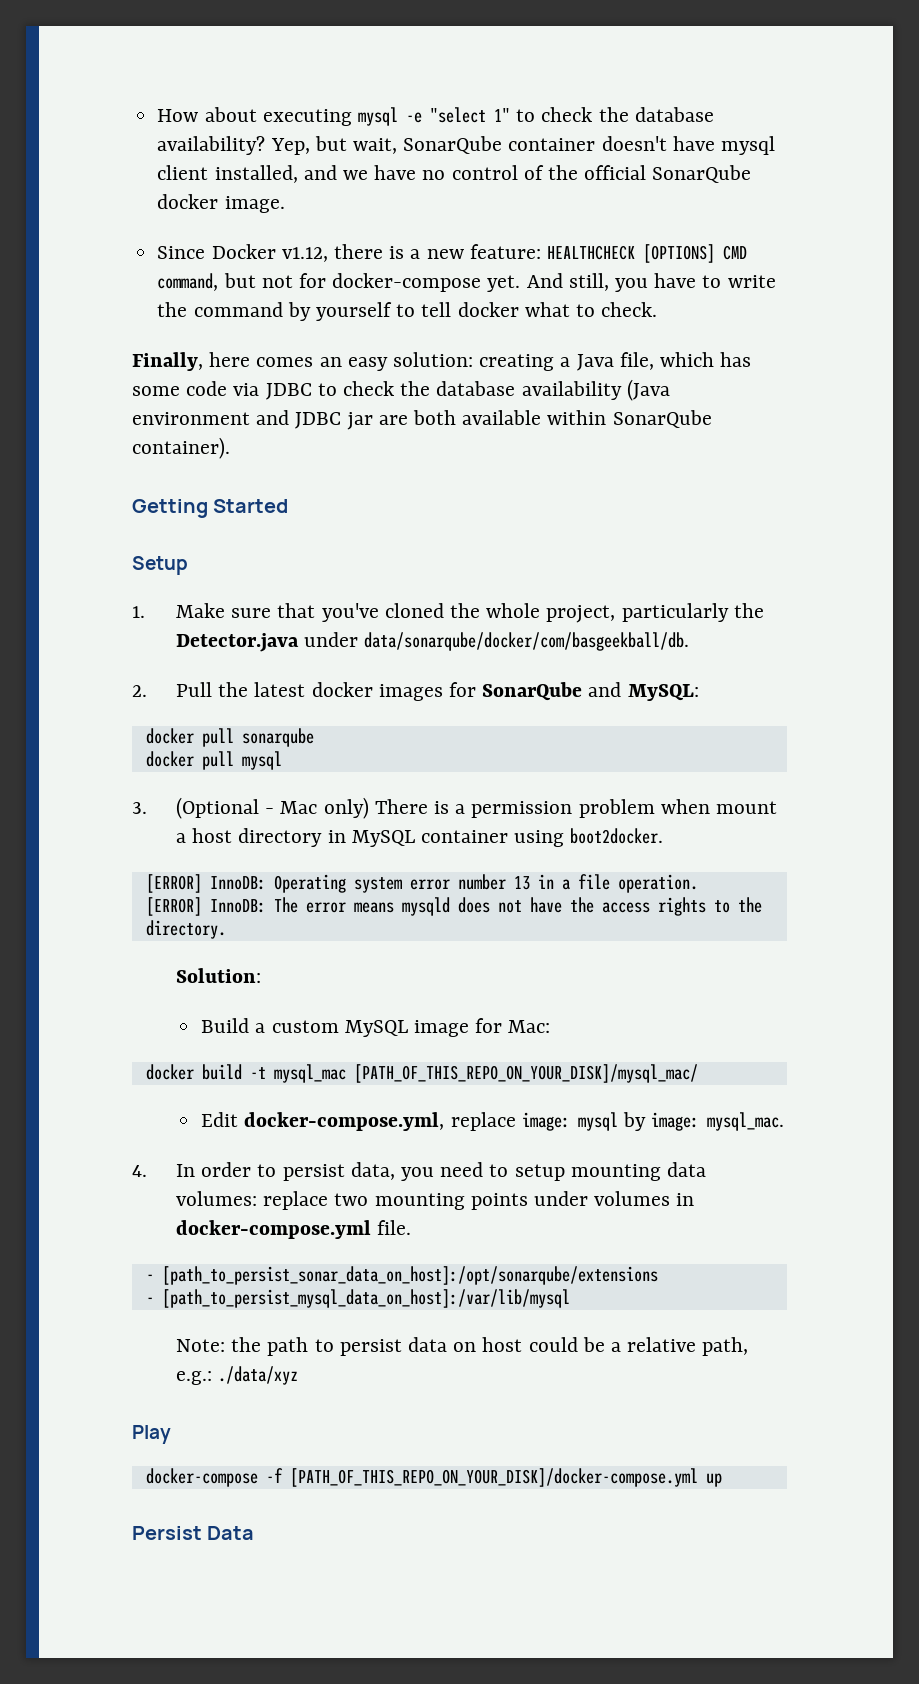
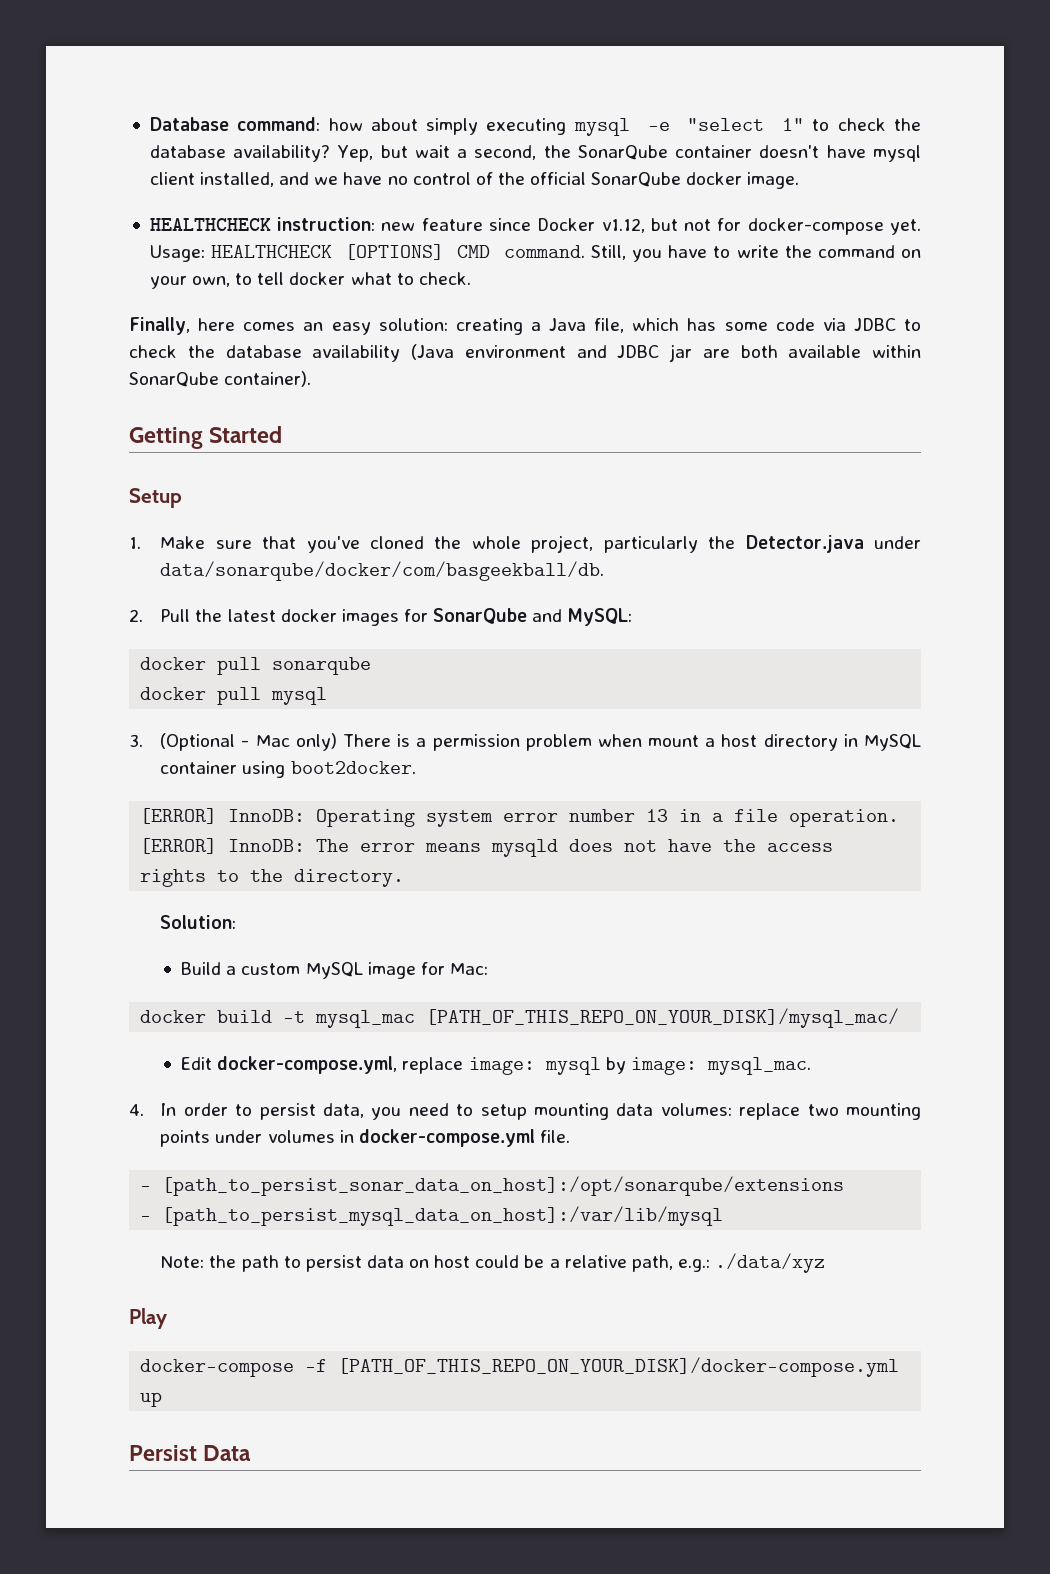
- How about executing mysql -e "select 1" to check the database availability?
+ Database command: how about simply executing mysql -e "select 1" to check the database availability?
- Yep, but wait, SonarQube container doesn't have mysql client installed, and we have no control of the official SonarQube docker image.
+ Yep, but wait a second, the SonarQube container doesn't have mysql client installed, and we have no control of the official SonarQube docker image.
- Since Docker v1.12, there is a new feature: HEALTHCHECK [OPTIONS] CMD command, but not for docker-compose yet.
+ HEALTHCHECK instruction: new feature since Docker v1.12, but not for docker-compose yet.
- And still, you have to write the command by yourself to tell docker what to check.
+ Usage: HEALTHCHECK [OPTIONS] CMD command. Still, you have to write the command on your own, to tell docker what to check.

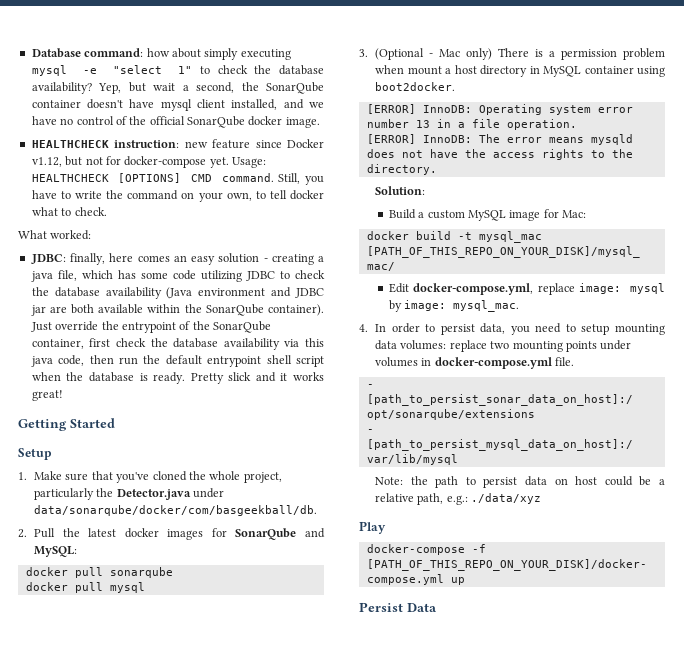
- Finally, here comes an easy solution: creating a Java file, which has some code via JDBC to check the database availability (Java environment and JDBC jar are both available within SonarQube container).
+ What worked:
+ JDBC: finally, here comes an easy solution - creating a java file, which has some code utilizing JDBC to check the database availability (Java environment and JDBC jar are both available within the SonarQube container). Just override the entrypoint of the SonarQube container, first check the database availability via this java code, then run the default entrypoint shell script when the database is ready. Pretty slick and it works great!

